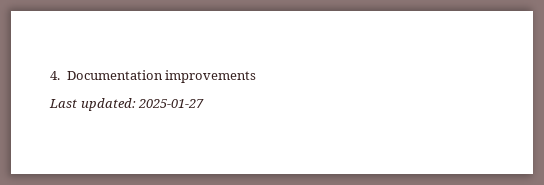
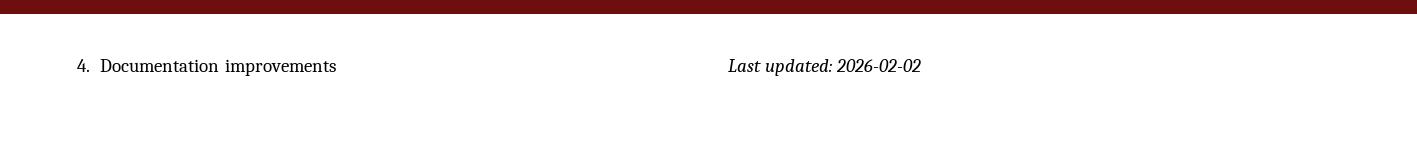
- Last updated: 2025-01-27
+ Last updated: 2026-02-02

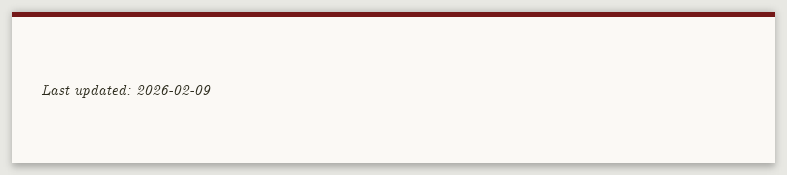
- 4. Documentation improvements
- Last updated: 2026-02-02
+ Last updated: 2026-02-09

